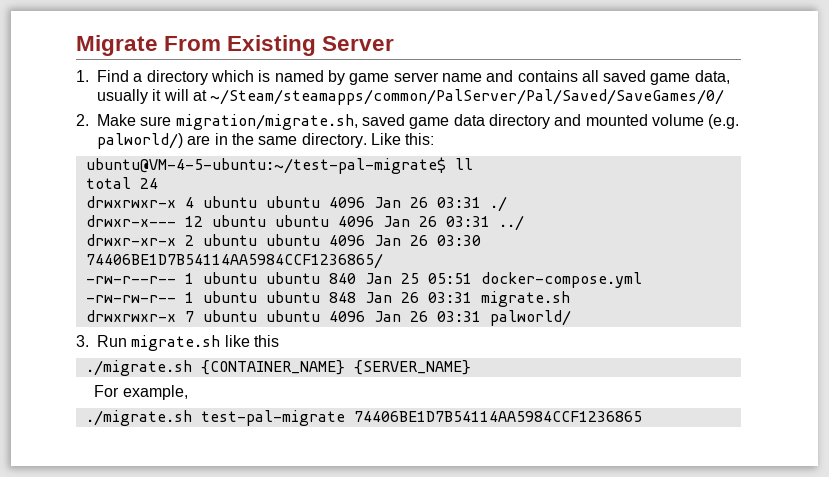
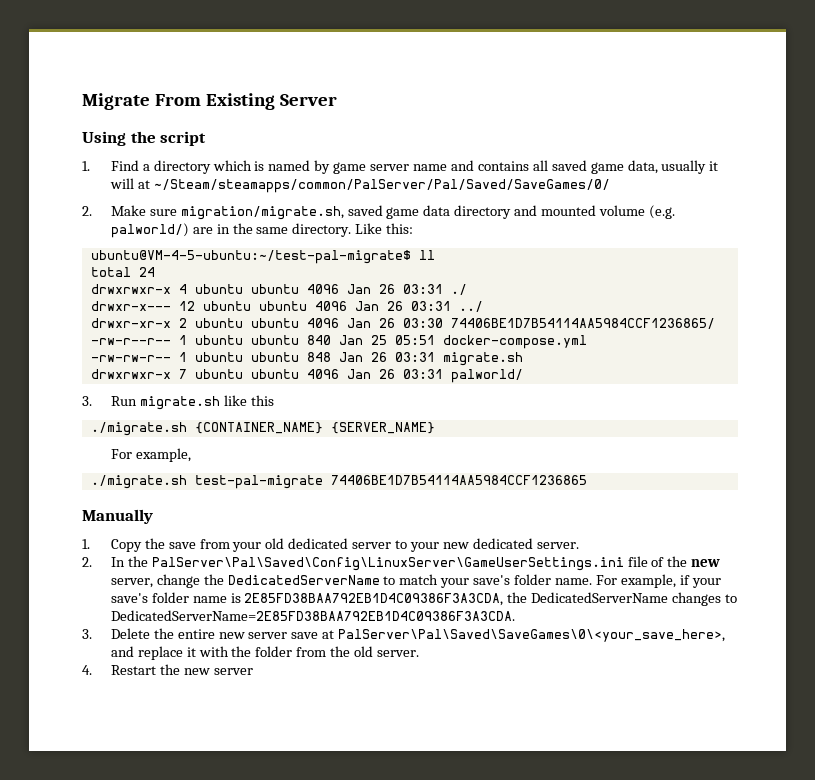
+ Using the script
+ Manually
+ 1. Copy the save from your old dedicated server to your new dedicated server.
+ 2. In the PalServer\Pal\Saved\Config\LinuxServer\GameUserSettings.ini file of the new server, change the DedicatedServerName to match your save's folder name. For example, if your save's folder name is 2E85FD38BAA792EB1D4C09386F3A3CDA, the DedicatedServerName changes to DedicatedServerName=2E85FD38BAA792EB1D4C09386F3A3CDA.
+ 3. Delete the entire new server save at PalServer\Pal\Saved\SaveGames\0\<your_save_here>, and replace it with the folder from the old server.
+ 4. Restart the new server

